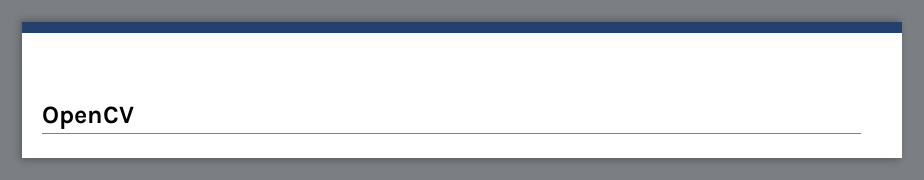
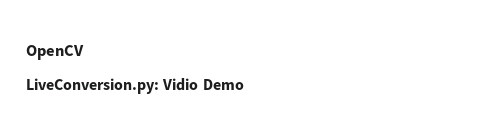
+ LiveConversion.py: Vidio Demo

